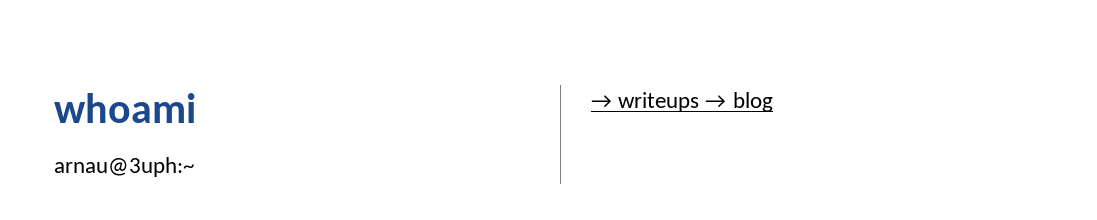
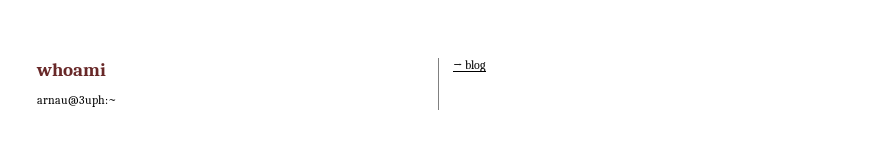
- → writeups → blog
+ → blog

